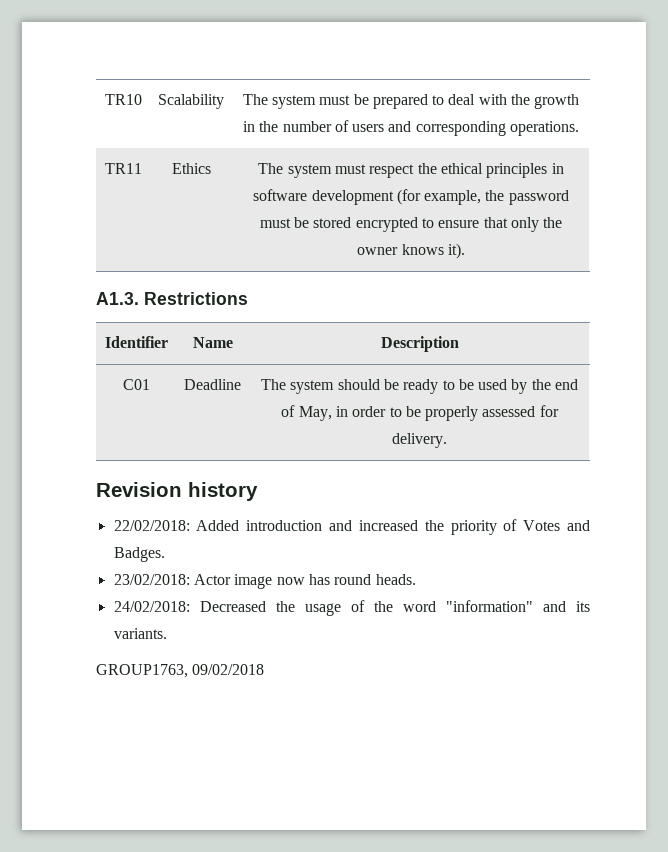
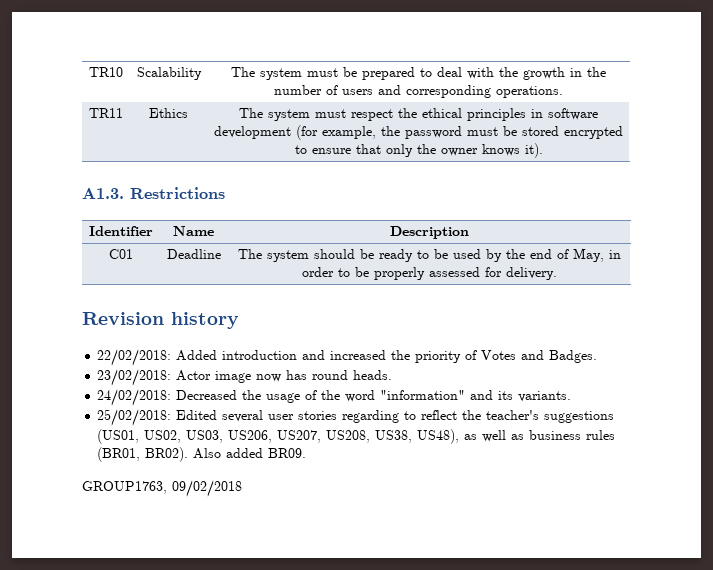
+ 25/02/2018: Edited several user stories regarding to reflect the teacher's suggestions (US01, US02, US03, US206, US207, US208, US38, US48), as well as business rules (BR01, BR02). Also added BR09.

